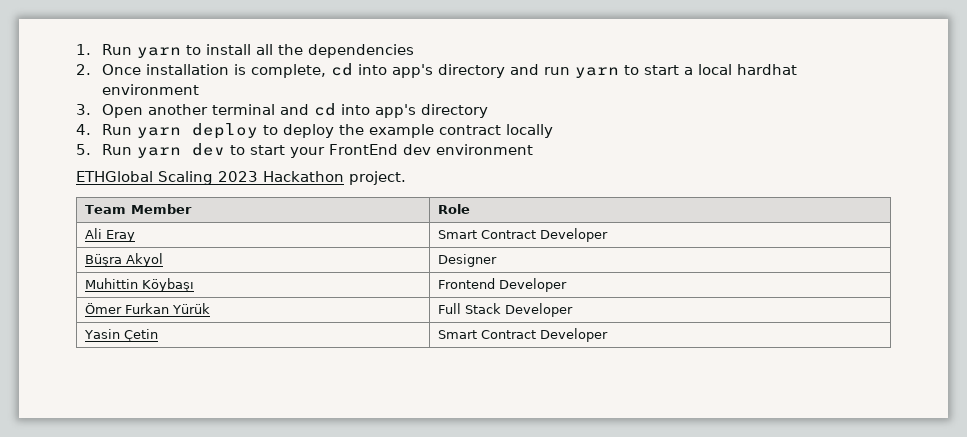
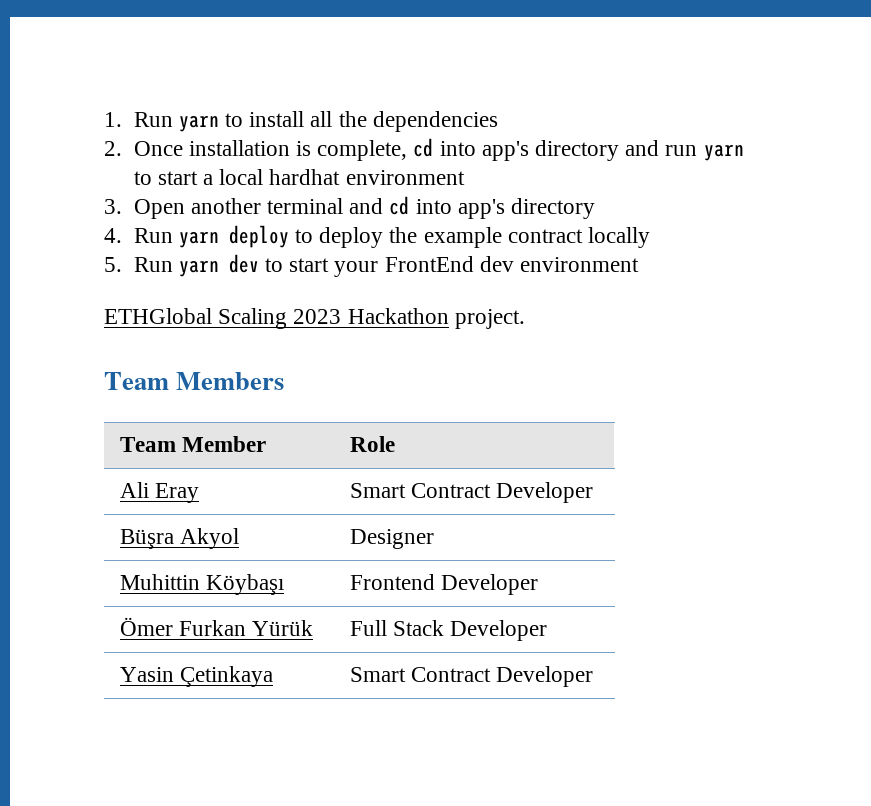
+ Team Members
- Yasin Çetin | Smart Contract Developer
+ Yasin Çetinkaya | Smart Contract Developer

